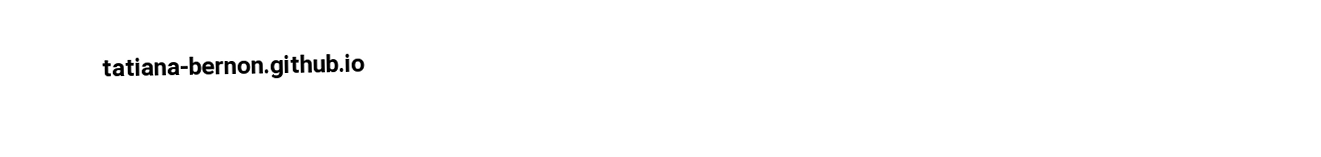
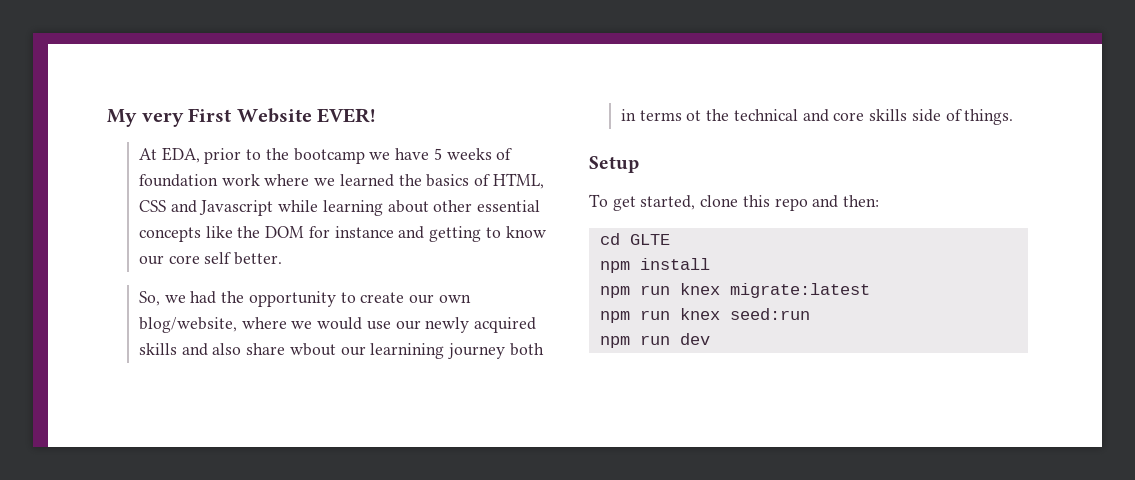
- tatiana-bernon.github.io
+ My very First Website EVER!
+ At EDA, prior to the bootcamp we have 5 weeks of foundation work where we learned the basics of HTML, CSS and Javascript while learning about other essential concepts like the DOM for instance and getting to know our core self better.
+ So, we had the opportunity to create our own blog/website, where we would use our newly acquired skills and also share wbout our learnining journey both in terms ot the technical and core skills side of things.
+ Setup
+ To get started, clone this repo and then:
+ cd GLTE
+ npm install
+ npm run knex migrate:latest
+ npm run knex seed:run
+ npm run dev

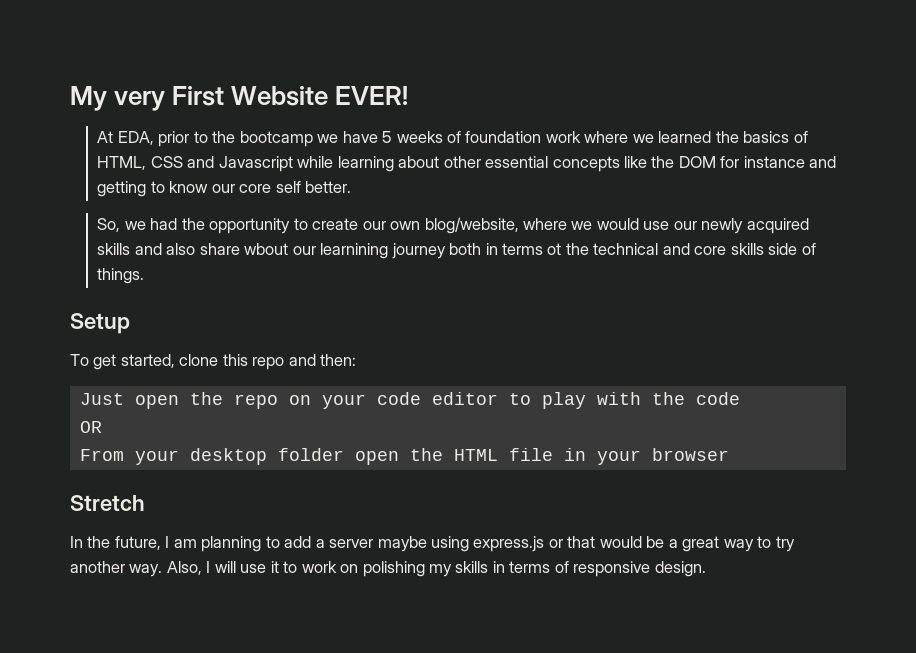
- cd GLTE
- npm install
- npm run knex migrate:latest
- npm run knex seed:run
- npm run dev
+ Just open the repo on your code editor to play with the code
+ OR
+ From your desktop folder open the HTML file in your browser
+ Stretch
+ In the future, I am planning to add a server maybe using express.js or that would be a great way to try another way. Also, I will use it to work on polishing my skills in terms of responsive design.

